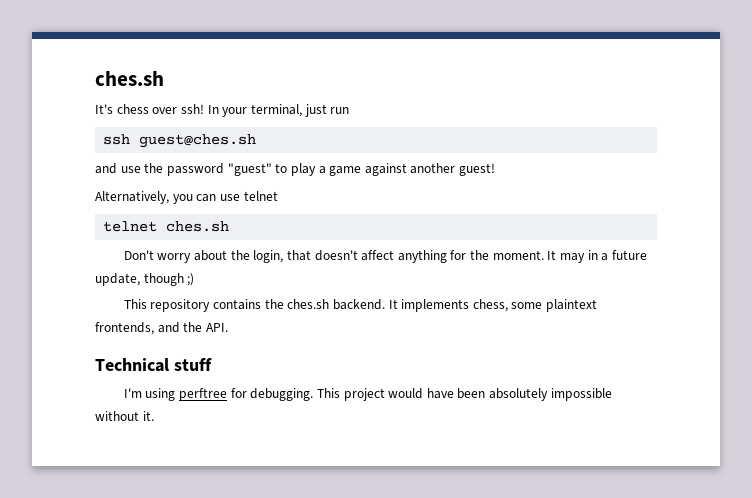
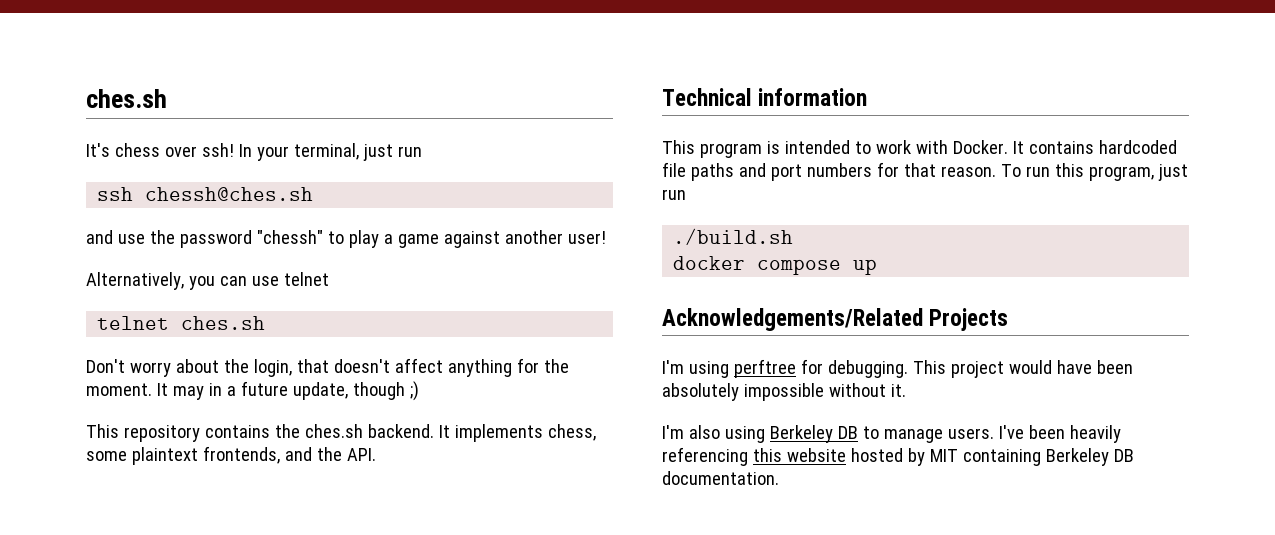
- ssh guest@ches.sh
+ ssh chessh@ches.sh
- and use the password "guest" to play a game against another guest!
+ and use the password "chessh" to play a game against another user!
- Technical stuff
+ Technical information
+ This program is intended to work with Docker. It contains hardcoded file paths and port numbers for that reason. To run this program, just run
+ ./build.sh
+ docker compose up
+ Acknowledgements/Related Projects
+ I'm also using Berkeley DB to manage users. I've been heavily referencing this website hosted by MIT containing Berkeley DB documentation.

